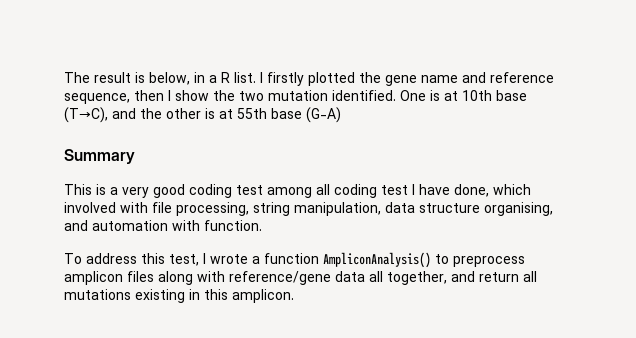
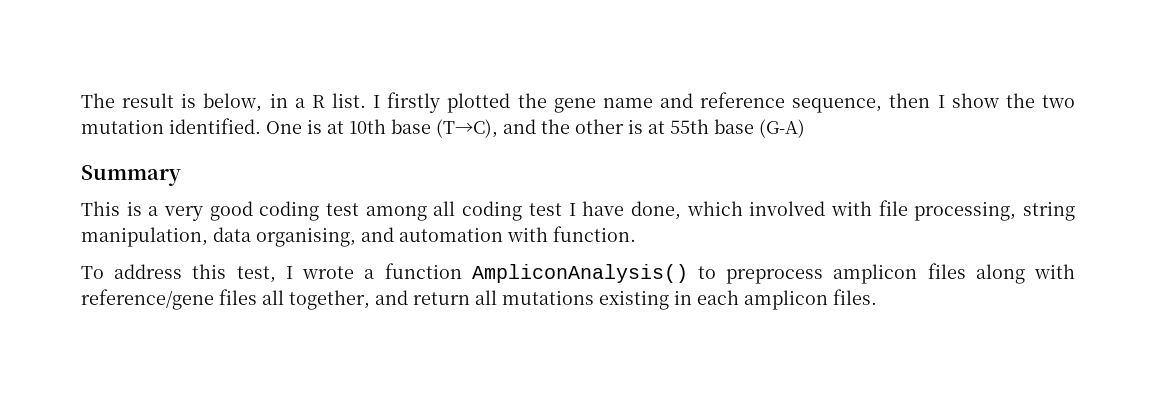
- This is a very good coding test among all coding test I have done, which involved with file processing, string manipulation, data structure organising, and automation with function.
+ This is a very good coding test among all coding test I have done, which involved with file processing, string manipulation, data organising, and automation with function.
- To address this test, I wrote a function AmpliconAnalysis() to preprocess amplicon files along with reference/gene data all together, and return all mutations existing in this amplicon.
+ To address this test, I wrote a function AmpliconAnalysis() to preprocess amplicon files along with reference/gene files all together, and return all mutations existing in each amplicon files.

